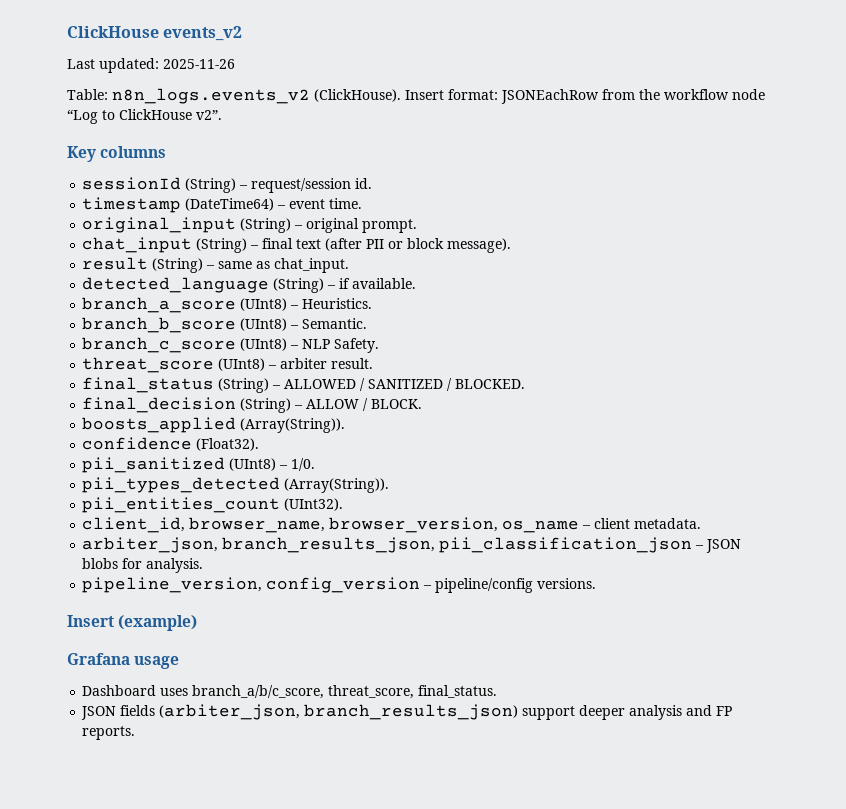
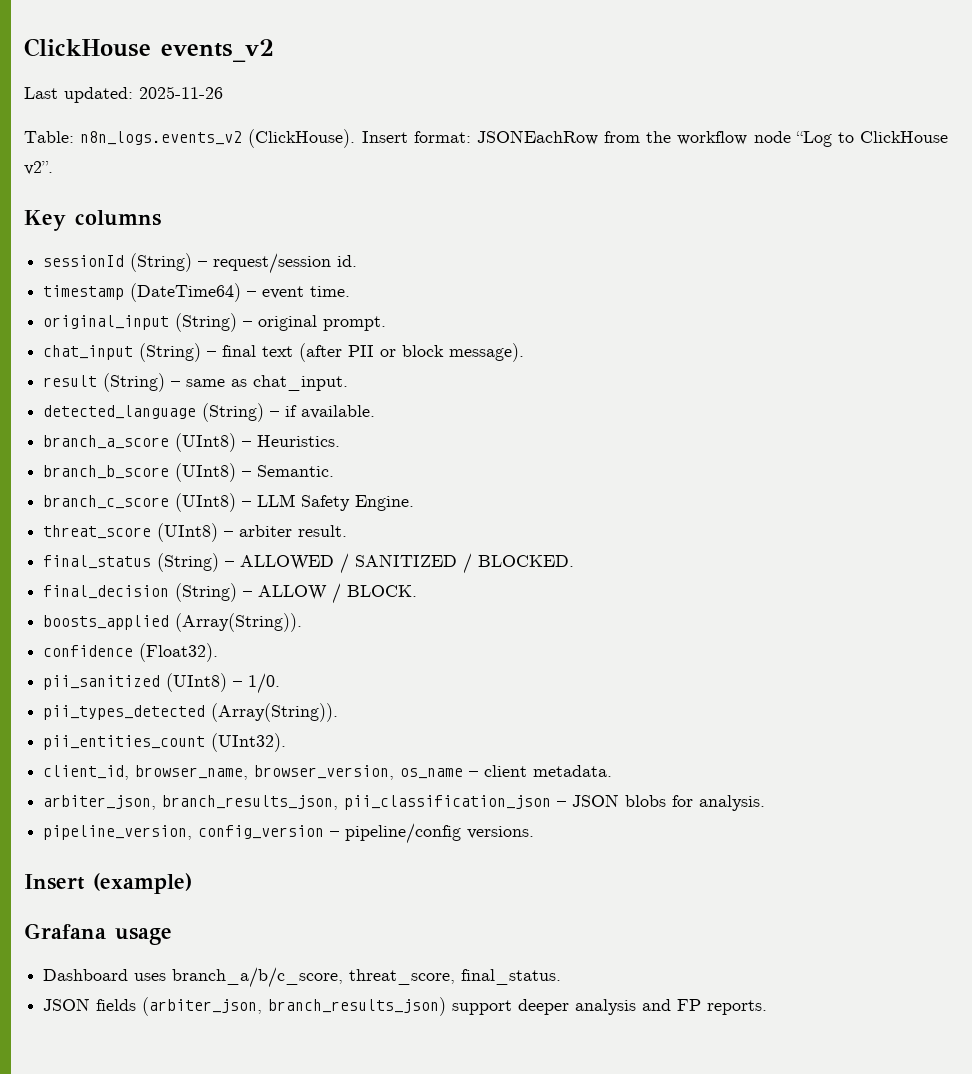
- branch_c_score (UInt8) – NLP Safety.
+ branch_c_score (UInt8) – LLM Safety Engine.

